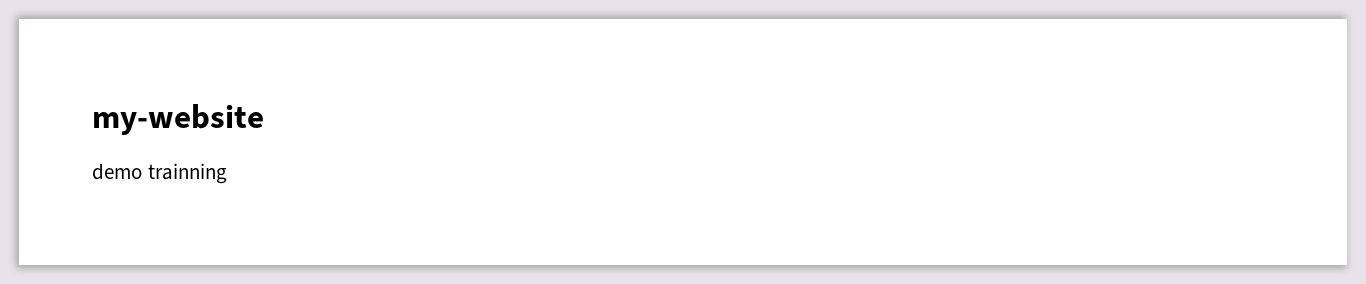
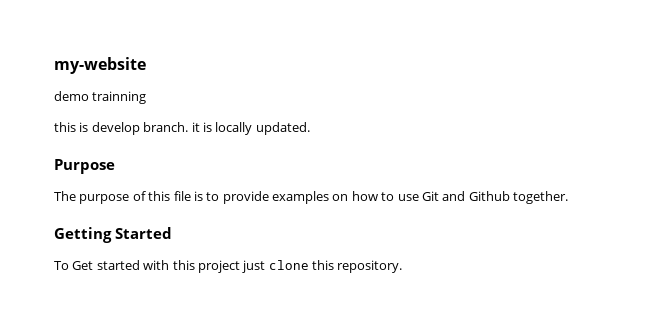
+ this is develop branch. it is locally updated.
+ Purpose
+ The purpose of this file is to provide examples on how to use Git and Github together.
+ Getting Started
+ To Get started with this project just clone this repository.

